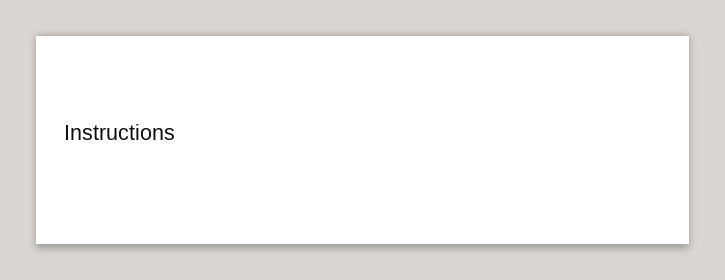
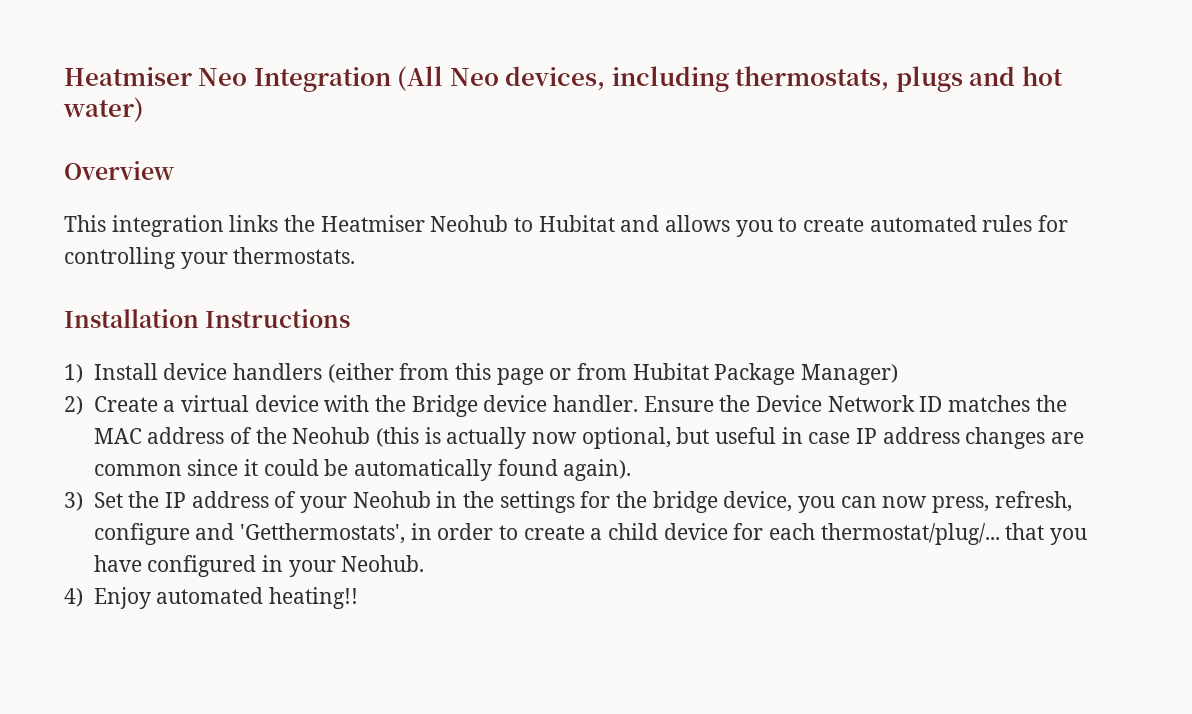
- Instructions
+ Heatmiser Neo Integration (All Neo devices, including thermostats, plugs and hot water)
+ Overview
+ This integration links the Heatmiser Neohub to Hubitat and allows you to create automated rules for controlling your thermostats.
+ Installation Instructions
+ 1) Install device handlers (either from this page or from Hubitat Package Manager)
+ 2) Create a virtual device with the Bridge device handler. Ensure the Device Network ID matches the MAC address of the Neohub (this is actually now optional, but useful in case IP address changes are common since it could be automatically found again).
+ 3) Set the IP address of your Neohub in the settings for the bridge device, you can now press, refresh, configure and 'Getthermostats', in order to create a child device for each thermostat/plug/... that you have configured in your Neohub.
+ 4) Enjoy automated heating!!

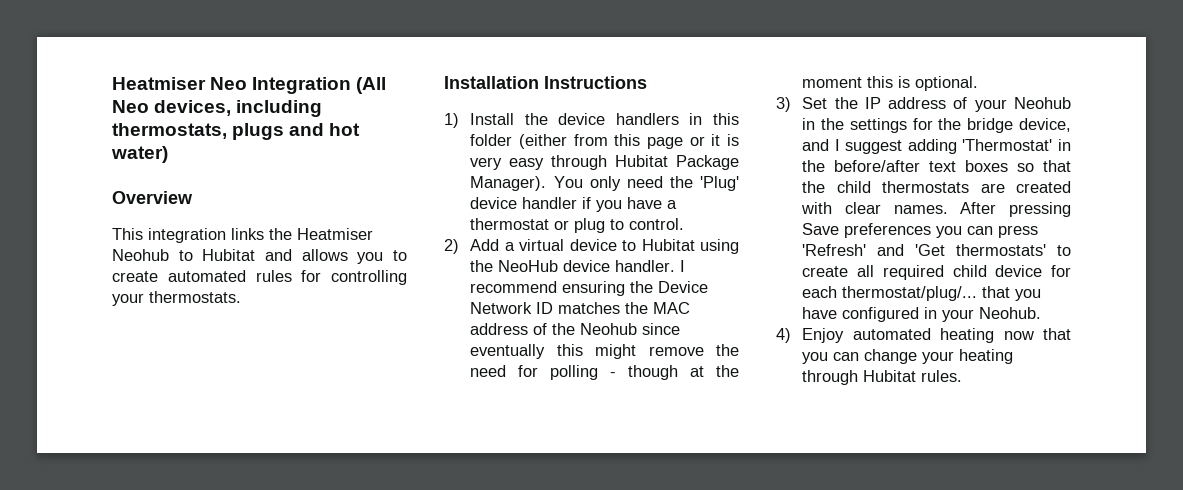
- 1) Install device handlers (either from this page or from Hubitat Package Manager)
+ 1) Install the device handlers in this folder (either from this page or it is very easy through Hubitat Package Manager). You only need the 'Plug' device handler if you have a thermostat or plug to control.
- 2) Create a virtual device with the Bridge device handler. Ensure the Device Network ID matches the MAC address of the Neohub (this is actually now optional, but useful in case IP address changes are common since it could be automatically found again).
+ 2) Add a virtual device to Hubitat using the NeoHub device handler. I recommend ensuring the Device Network ID matches the MAC address of the Neohub since eventually this might remove the need for polling - though at the moment this is optional.
- 3) Set the IP address of your Neohub in the settings for the bridge device, you can now press, refresh, configure and 'Getthermostats', in order to create a child device for each thermostat/plug/... that you have configured in your Neohub.
+ 3) Set the IP address of your Neohub in the settings for the bridge device, and I suggest adding 'Thermostat' in the before/after text boxes so that the child thermostats are created with clear names. After pressing Save preferences you can press 'Refresh' and 'Get thermostats' to create all required child device for each thermostat/plug/... that you have configured in your Neohub.
- 4) Enjoy automated heating!!
+ 4) Enjoy automated heating now that you can change your heating through Hubitat rules.

